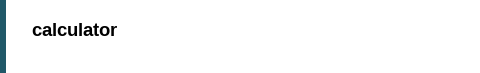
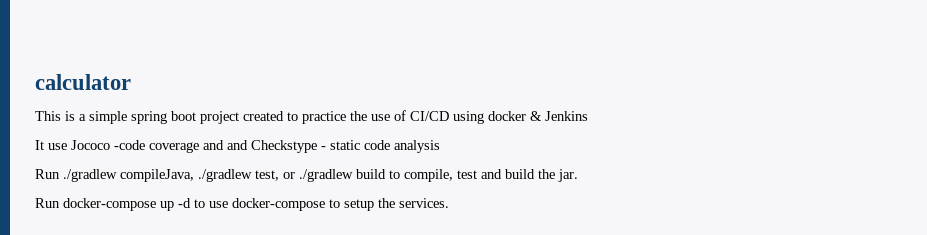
+ This is a simple spring boot project created to practice the use of CI/CD using docker & Jenkins
+ It use Jococo -code coverage and and Checkstype - static code analysis
+ Run ./gradlew compileJava, ./gradlew test, or ./gradlew build to compile, test and build the jar.
+ Run docker-compose up -d to use docker-compose to setup the services.

